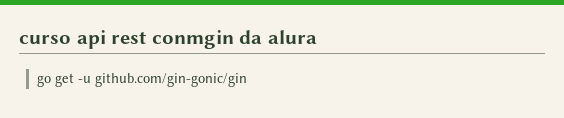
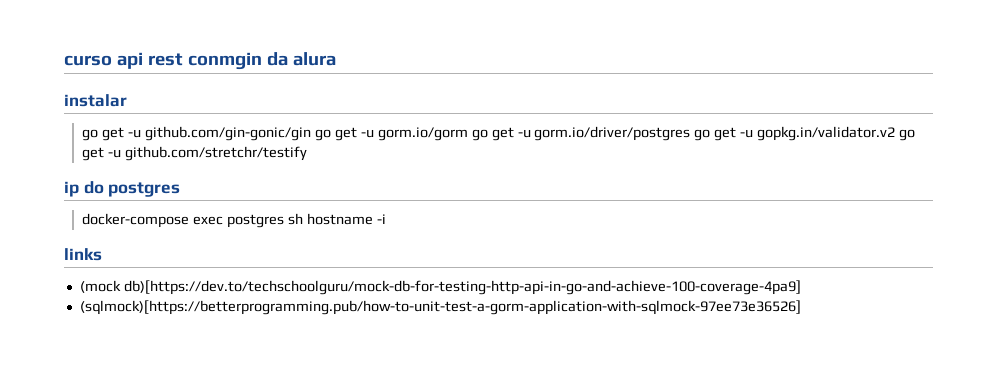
+ instalar
- go get -u github.com/gin-gonic/gin
+ go get -u github.com/gin-gonic/gin go get -u gorm.io/gorm go get -u gorm.io/driver/postgres go get -u gopkg.in/validator.v2 go get -u github.com/stretchr/testify
+ ip do postgres
+ docker-compose exec postgres sh hostname -i
+ links
+ (mock db)[https://dev.to/techschoolguru/mock-db-for-testing-http-api-in-go-and-achieve-100-coverage-4pa9]
+ (sqlmock)[https://betterprogramming.pub/how-to-unit-test-a-gorm-application-with-sqlmock-97ee73e36526]

